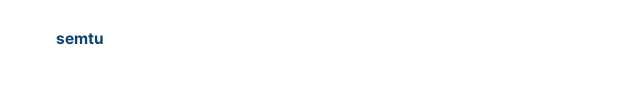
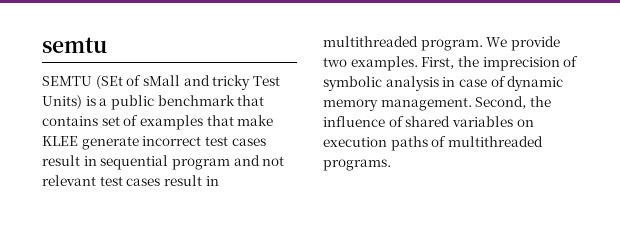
+ SEMTU (SEt of sMall and tricky Test Units) is a public benchmark that contains set of examples that make KLEE generate incorrect test cases result in sequential program and not relevant test cases result in multithreaded program. We provide two examples. First, the imprecision of symbolic analysis in case of dynamic memory management. Second, the influence of shared variables on execution paths of multithreaded programs.

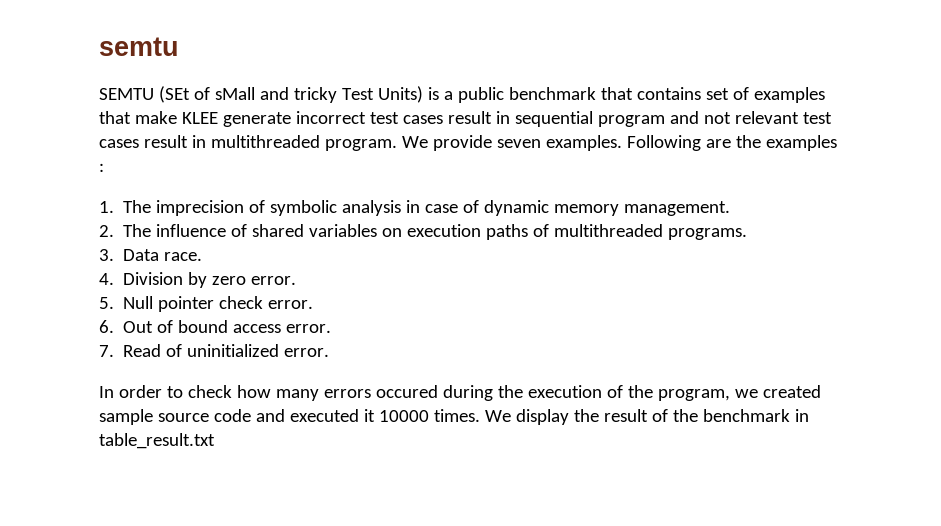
- We provide two examples. First, the imprecision of symbolic analysis in case of dynamic memory management. Second, the influence of shared variables on execution paths of multithreaded programs.
+ We provide seven examples. Following are the examples :
+ 1. The imprecision of symbolic analysis in case of dynamic memory management.
+ 2. The influence of shared variables on execution paths of multithreaded programs.
+ 3. Data race.
+ 4. Division by zero error.
+ 5. Null pointer check error.
+ 6. Out of bound access error.
+ 7. Read of uninitialized error.
+ In order to check how many errors occured during the execution of the program, we created sample source code and executed it 10000 times. We display the result of the benchmark in table_result.txt

